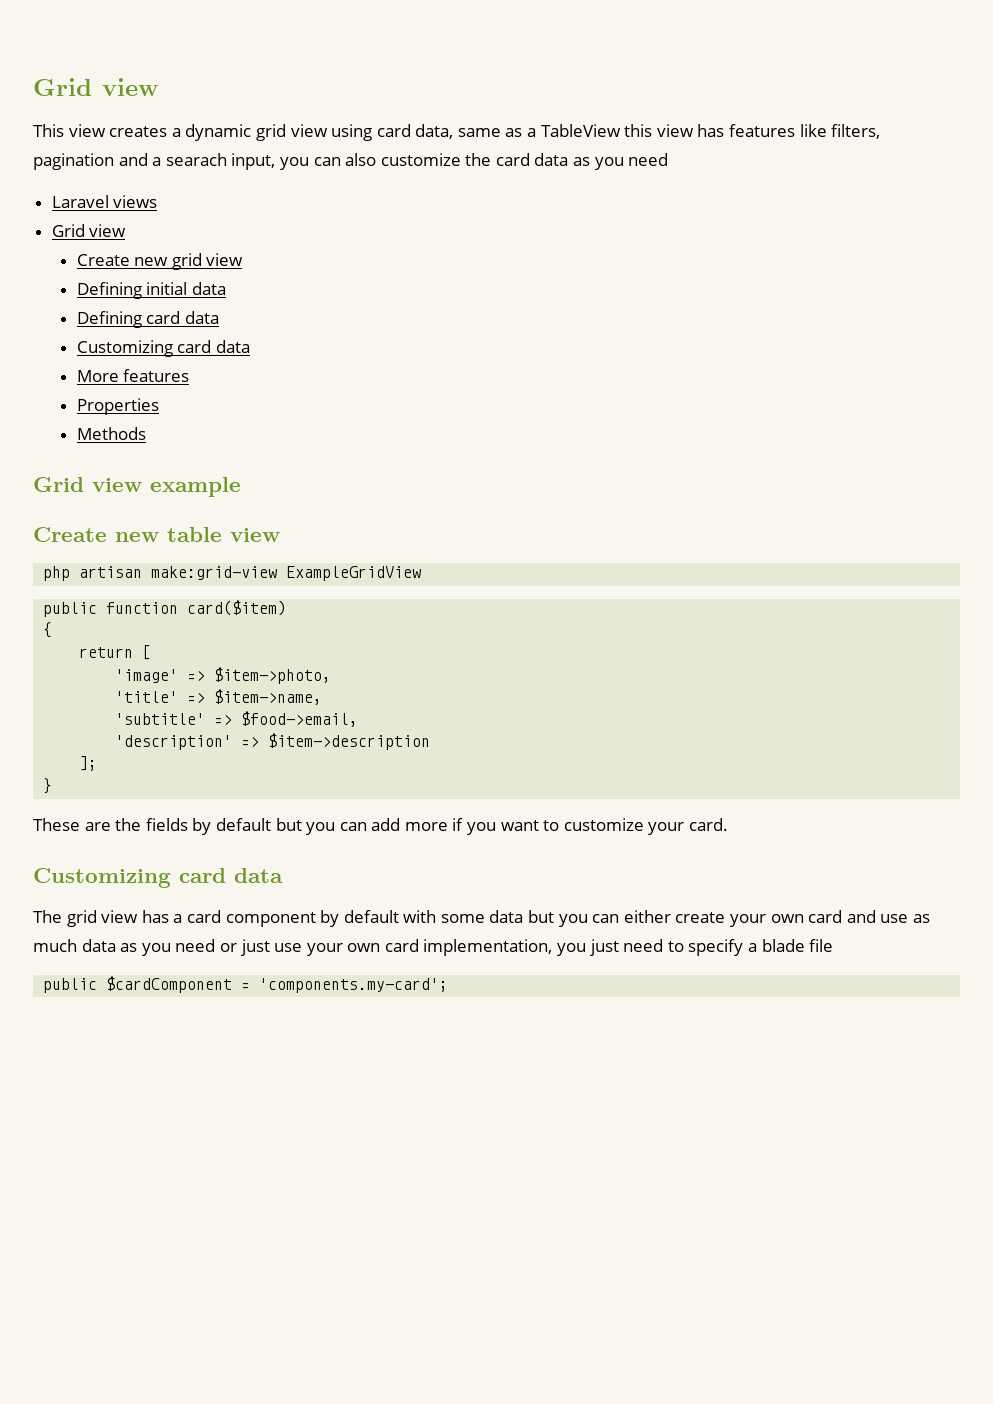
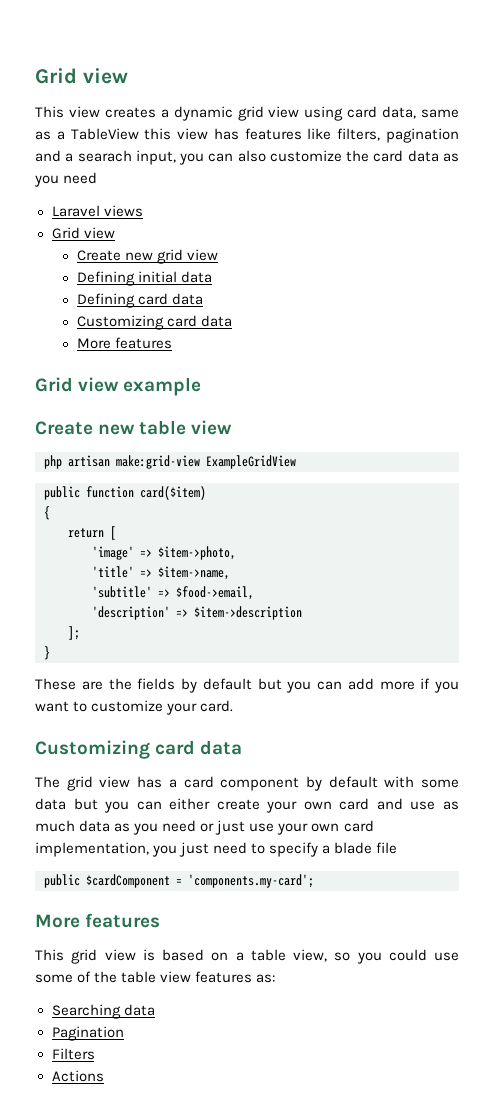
- Properties
- Methods
  public $cardComponent = 'components.my-card';
+ More features
+ This grid view is based on a table view, so you could use some of the table view features as:
+ Searching data
+ Pagination
+ Filters
+ Actions

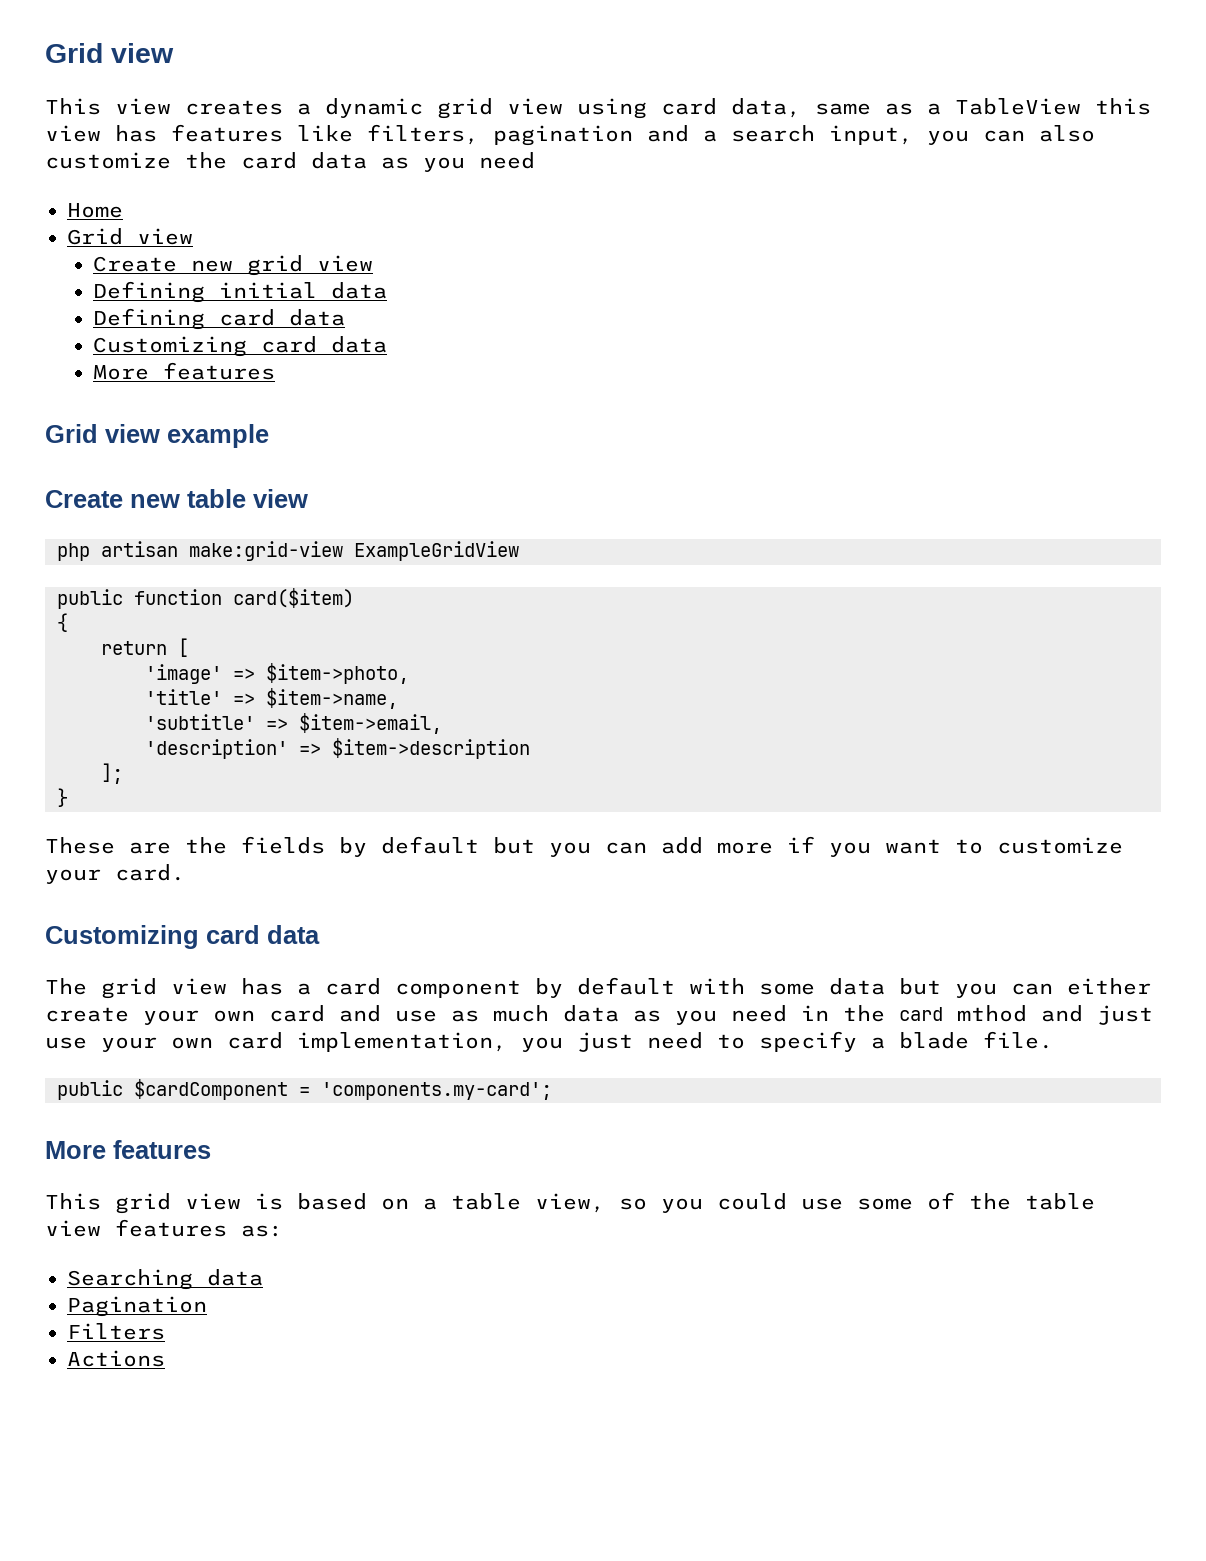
- This view creates a dynamic grid view using card data, same as a TableView this view has features like filters, pagination and a searach input, you can also customize the card data as you need
+ This view creates a dynamic grid view using card data, same as a TableView this view has features like filters, pagination and a search input, you can also customize the card data as you need
- Laravel views
+ Home
- 'subtitle' => $food->email,
+ 'subtitle' => $item->email,
- The grid view has a card component by default with some data but you can either create your own card and use as much data as you need or just use your own card implementation, you just need to specify a blade file
+ The grid view has a card component by default with some data but you can either create your own card and use as much data as you need in the card mthod and just use your own card implementation, you just need to specify a blade file.

